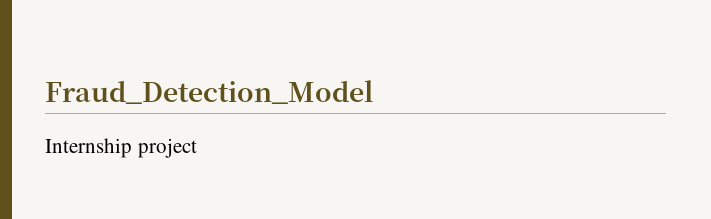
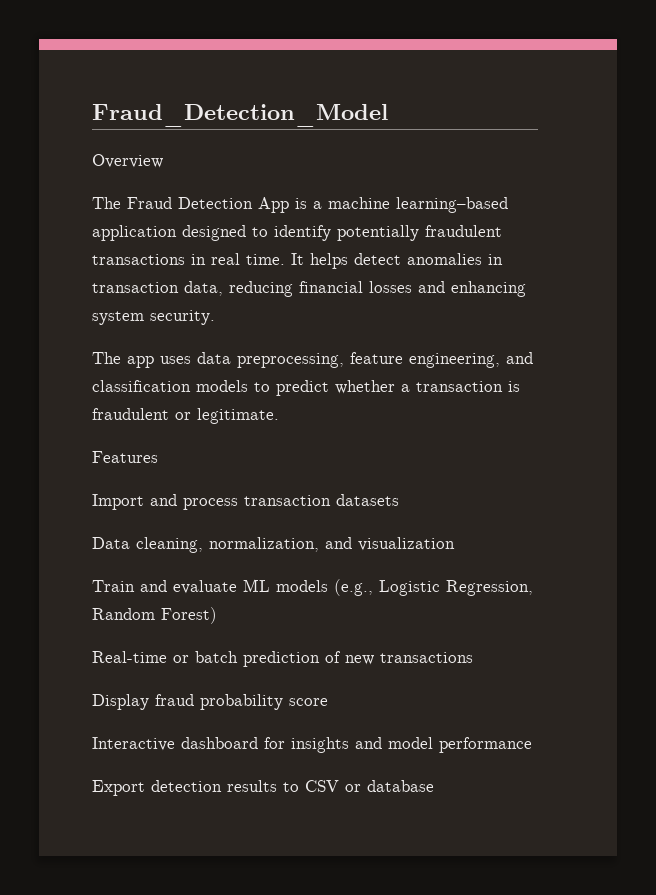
- Internship project
+ Overview
+ The Fraud Detection App is a machine learning–based application designed to identify potentially fraudulent transactions in real time. It helps detect anomalies in transaction data, reducing financial losses and enhancing system security.
+ The app uses data preprocessing, feature engineering, and classification models to predict whether a transaction is fraudulent or legitimate.
+ Features
+ Import and process transaction datasets
+ Data cleaning, normalization, and visualization
+ Train and evaluate ML models (e.g., Logistic Regression, Random Forest)
+ Real-time or batch prediction of new transactions
+ Display fraud probability score
+ Interactive dashboard for insights and model performance
+ Export detection results to CSV or database

